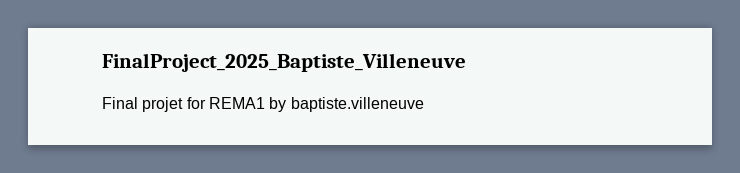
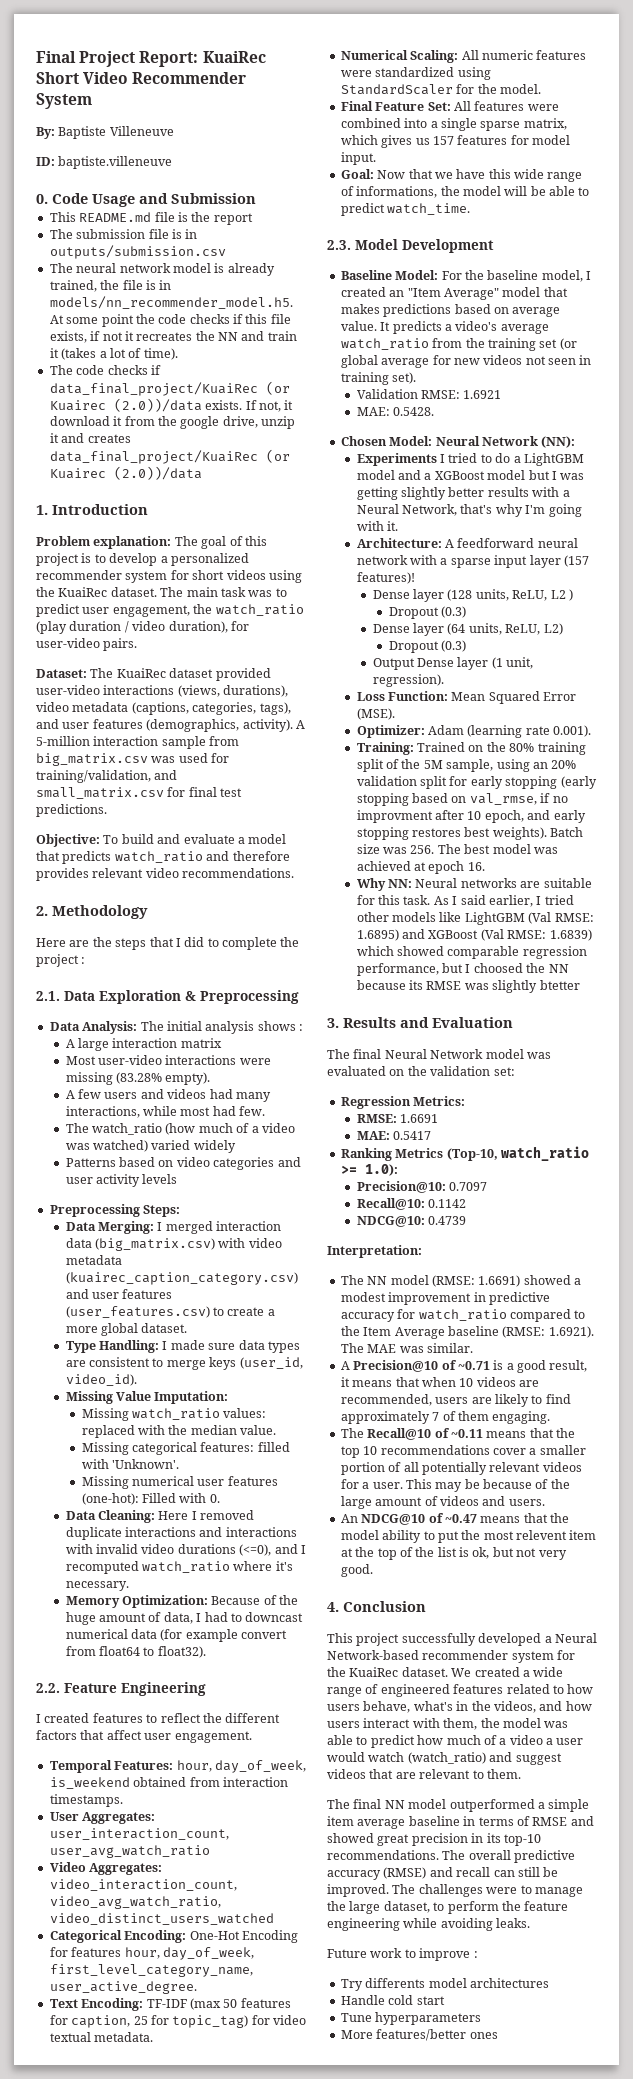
- FinalProject_2025_Baptiste_Villeneuve
- Final projet for REMA1 by baptiste.villeneuve
+ Final Project Report: KuaiRec Short Video Recommender System
+ By: Baptiste Villeneuve
+ ID: baptiste.villeneuve
+ 0. Code Usage and Submission
+ This README.md file is the report
+ The submission file is in outputs/submission.csv
+ The neural network model is already trained, the file is in models/nn_recommender_model.h5. At some point the code checks if this file exists, if not it recreates the NN and train it (takes a lot of time).
+ The code checks if data_final_project/KuaiRec (or Kuairec (2.0))/data exists. If not, it download it from the google drive, unzip it and creates data_final_project/KuaiRec (or Kuairec (2.0))/data
+ 1. Introduction
+ Problem explanation: The goal of this project is to develop a personalized recommender system for short videos using the KuaiRec dataset. The main task was to predict user engagement, the watch_ratio (play duration / video duration), for user-video pairs.
+ Dataset: The KuaiRec dataset provided user-video interactions (views, durations), video metadata (captions, categories, tags), and user features (demographics, activity). A 5-million interaction sample from big_matrix.csv was used for training/validation, and small_matrix.csv for final test predictions.
+ Objective: To build and evaluate a model that predicts watch_ratio and therefore provides relevant video recommendations.
+ 2. Methodology
+ Here are the steps that I did to complete the project :
+ 2.1. Data Exploration & Preprocessing
+ Data Analysis: The initial analysis shows :
+ A large interaction matrix
+ Most user-video interactions were missing (83.28% empty).
+ A few users and videos had many interactions, while most had few.
+ The watch_ratio (how much of a video was watched) varied widely
+ Patterns based on video categories and user activity levels
+ Preprocessing Steps:
+ Data Merging: I merged interaction data (big_matrix.csv) with video metadata (kuairec_caption_category.csv) and user features (user_features.csv) to create a more global dataset.
+ Type Handling: I made sure data types are consistent to merge keys (user_id, video_id).
+ Missing Value Imputation:
+ Missing watch_ratio values: replaced with the median value.
+ Missing categorical features: filled with 'Unknown'.
+ Missing numerical user features (one-hot): Filled with 0.
+ Data Cleaning: Here I removed duplicate interactions and interactions with invalid video durations (<=0), and I recomputed watch_ratio where it's necessary.
+ Memory Optimization: Because of the huge amount of data, I had to downcast numerical data (for example convert from float64 to float32).
+ 2.2. Feature Engineering
+ I created features to reflect the different factors that affect user engagement.
+ Temporal Features: hour, day_of_week, is_weekend obtained from interaction timestamps.
+ User Aggregates: user_interaction_count, user_avg_watch_ratio
+ Video Aggregates: video_interaction_count, video_avg_watch_ratio, video_distinct_users_watched
+ Categorical Encoding: One-Hot Encoding for features hour, day_of_week, first_level_category_name, user_active_degree.
+ Text Encoding: TF-IDF (max 50 features for caption, 25 for topic_tag) for video textual metadata.
+ Numerical Scaling: All numeric features were standardized using StandardScaler for the model.
+ Final Feature Set: All features were combined into a single sparse matrix, which gives us 157 features for model input.
+ Goal: Now that we have this wide range of informations, the model will be able to predict watch_time.
+ 2.3. Model Development
+ Baseline Model: For the baseline model, I created an "Item Average" model that makes predictions based on average value. It predicts a video's average watch_ratio from the training set (or global average for new videos not seen in training set).
+ Validation RMSE: 1.6921
+ MAE: 0.5428.
+ Chosen Model: Neural Network (NN):
+ Experiments I tried to do a LightGBM model and a XGBoost model but I was getting slightly better results with a Neural Network, that's why I'm going with it.
+ Architecture: A feedforward neural network with a sparse input layer (157 features)!
+ Dense layer (128 units, ReLU, L2 )
+ Dropout (0.3)
+ Dense layer (64 units, ReLU, L2)
+ Dropout (0.3)
+ Output Dense layer (1 unit, regression).
+ Loss Function: Mean Squared Error (MSE).
+ Optimizer: Adam (learning rate 0.001).
+ Training: Trained on the 80% training split of the 5M sample, using an 20% validation split for early stopping (early stopping based on val_rmse, if no improvment after 10 epoch, and early stopping restores best weights). Batch size was 256. The best model was achieved at epoch 16.
+ Why NN: Neural networks are suitable for this task. As I said earlier, I tried other models like LightGBM (Val RMSE: 1.6895) and XGBoost (Val RMSE: 1.6839) which showed comparable regression performance, but I choosed the NN because its RMSE was slightly btetter
+ 3. Results and Evaluation
+ The final Neural Network model was evaluated on the validation set:
+ Regression Metrics:
+ RMSE: 1.6691
+ MAE: 0.5417
+ Ranking Metrics (Top-10, watch_ratio >= 1.0):
+ Precision@10: 0.7097
+ Recall@10: 0.1142
+ NDCG@10: 0.4739
+ Interpretation:
+ The NN model (RMSE: 1.6691) showed a modest improvement in predictive accuracy for watch_ratio compared to the Item Average baseline (RMSE: 1.6921). The MAE was similar.
+ A Precision@10 of ~0.71 is a good result, it means that when 10 videos are recommended, users are likely to find approximately 7 of them engaging.
+ The Recall@10 of ~0.11 means that the top 10 recommendations cover a smaller portion of all potentially relevant videos for a user. This may be because of the large amount of videos and users.
+ An NDCG@10 of ~0.47 means that the model ability to put the most relevent item at the top of the list is ok, but not very good.
+ 4. Conclusion
+ This project successfully developed a Neural Network-based recommender system for the KuaiRec dataset. We created a wide range of engineered features related to how users behave, what's in the videos, and how users interact with them, the model was able to predict how much of a video a user would watch (watch_ratio) and suggest videos that are relevant to them.
+ The final NN model outperformed a simple item average baseline in terms of RMSE and showed great precision in its top-10 recommendations. The overall predictive accuracy (RMSE) and recall can still be improved. The challenges were to manage the large dataset, to perform the feature engineering while avoiding leaks.
+ Future work to improve :
+ Try differents model architectures
+ Handle cold start
+ Tune hyperparameters
+ More features/better ones

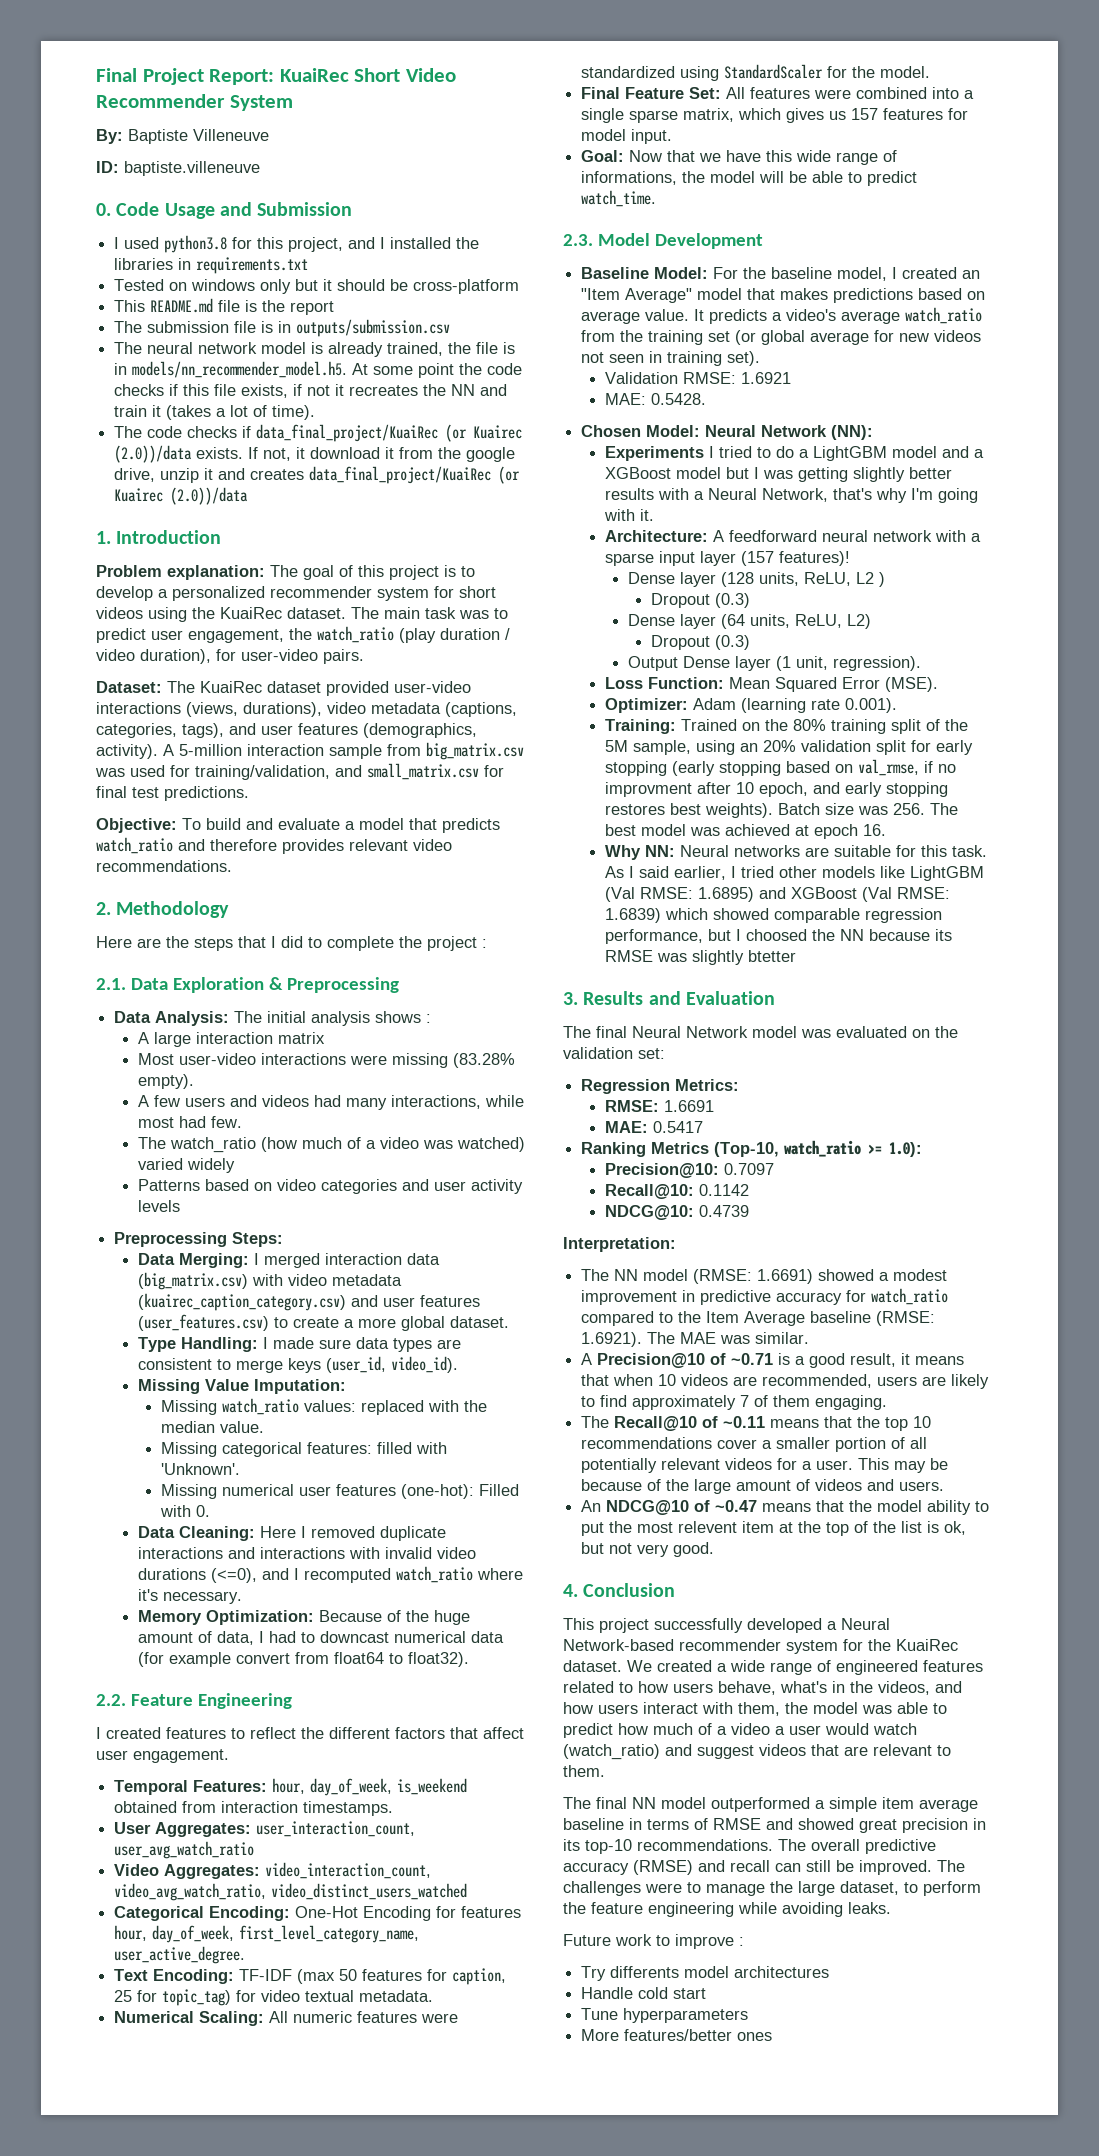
+ I used python3.8 for this project, and I installed the libraries in requirements.txt
+ Tested on windows only but it should be cross-platform

